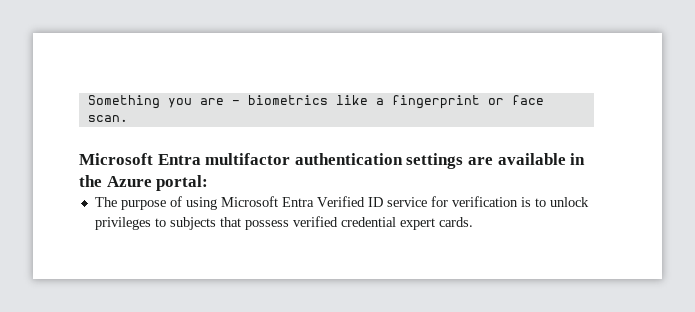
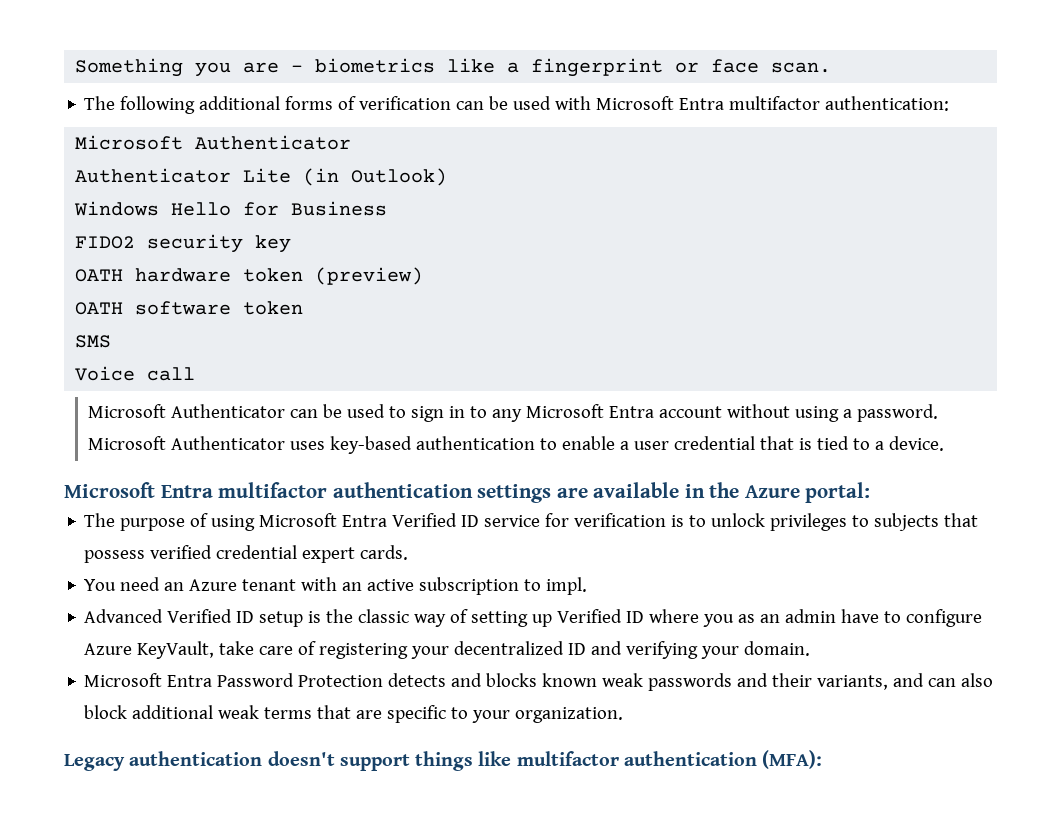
+ The following additional forms of verification can be used with Microsoft Entra multifactor authentication:
+ Microsoft Authenticator
+ Authenticator Lite (in Outlook)
+ Windows Hello for Business
+ FIDO2 security key
+ OATH hardware token (preview)
+ OATH software token
+ SMS
+ Voice call
+ Microsoft Authenticator can be used to sign in to any Microsoft Entra account without using a password. Microsoft Authenticator uses key-based authentication to enable a user credential that is tied to a device.
+ You need an Azure tenant with an active subscription to impl.
+ Advanced Verified ID setup is the classic way of setting up Verified ID where you as an admin have to configure Azure KeyVault, take care of registering your decentralized ID and verifying your domain.
+ Microsoft Entra Password Protection detects and blocks known weak passwords and their variants, and can also block additional weak terms that are specific to your organization.
+ Legacy authentication doesn't support things like multifactor authentication (MFA):

